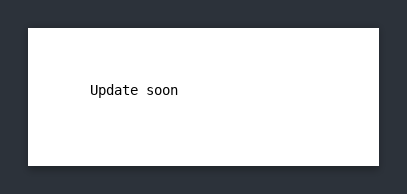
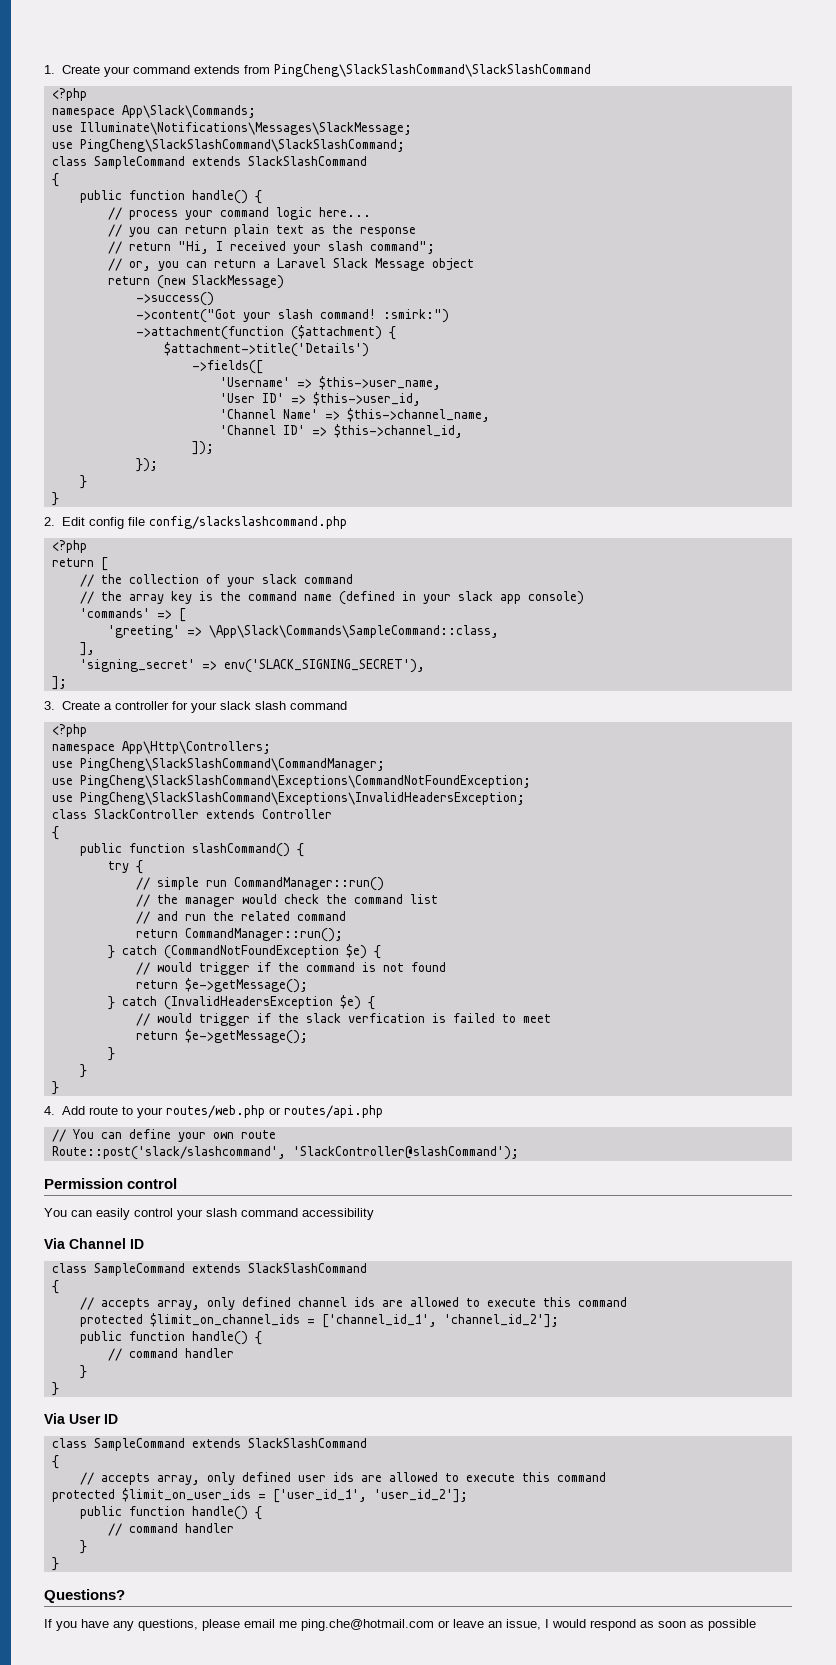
- Update soon
+ 1. Create your command extends from PingCheng\SlackSlashCommand\SlackSlashCommand
+ <?php
+ namespace App\Slack\Commands;
+ use Illuminate\Notifications\Messages\SlackMessage;
+ use PingCheng\SlackSlashCommand\SlackSlashCommand;
+ class SampleCommand extends SlackSlashCommand
+ {
+ public function handle() {
+ // process your command logic here...
+ // you can return plain text as the response
+ // return "Hi, I received your slash command";
+ // or, you can return a Laravel Slack Message object
+ return (new SlackMessage)
+ ->success()
+ ->content("Got your slash command! :smirk:")
+ ->attachment(function ($attachment) {
+ $attachment->title('Details')
+ ->fields([
+ 'Username' => $this->user_name,
+ 'User ID' => $this->user_id,
+ 'Channel Name' => $this->channel_name,
+ 'Channel ID' => $this->channel_id,
+ ]);
+ });
+ }
+ }
+ 2. Edit config file config/slackslashcommand.php
+ <?php
+ return [
+ // the collection of your slack command
+ // the array key is the command name (defined in your slack app console)
+ 'commands' => [
+ 'greeting' => \App\Slack\Commands\SampleCommand::class,
+ ],
+ 'signing_secret' => env('SLACK_SIGNING_SECRET'),
+ ];
+ 3. Create a controller for your slack slash command
+ <?php
+ namespace App\Http\Controllers;
+ use PingCheng\SlackSlashCommand\CommandManager;
+ use PingCheng\SlackSlashCommand\Exceptions\CommandNotFoundException;
+ use PingCheng\SlackSlashCommand\Exceptions\InvalidHeadersException;
+ class SlackController extends Controller
+ {
+ public function slashCommand() {
+ try {
+ // simple run CommandManager::run()
+ // the manager would check the command list
+ // and run the related command
+ return CommandManager::run();
+ } catch (CommandNotFoundException $e) {
+ // would trigger if the command is not found
+ return $e->getMessage();
+ } catch (InvalidHeadersException $e) {
+ // would trigger if the slack verfication is failed to meet
+ return $e->getMessage();
+ }
+ }
+ }
+ 4. Add route to your routes/web.php or routes/api.php
+ // You can define your own route
+ Route::post('slack/slashcommand', 'SlackController@slashCommand');
+ Permission control
+ You can easily control your slash command accessibility
+ Via Channel ID
+ class SampleCommand extends SlackSlashCommand
+ {
+ // accepts array, only defined channel ids are allowed to execute this command
+ protected $limit_on_channel_ids = ['channel_id_1', 'channel_id_2'];
+ public function handle() {
+ // command handler
+ }
+ }
+ Via User ID
+ class SampleCommand extends SlackSlashCommand
+ {
+ // accepts array, only defined user ids are allowed to execute this command
+ protected $limit_on_user_ids = ['user_id_1', 'user_id_2'];
+ public function handle() {
+ // command handler
+ }
+ }
+ Questions?
+ If you have any questions, please email me ping.che@hotmail.com or leave an issue, I would respond as soon as possible

